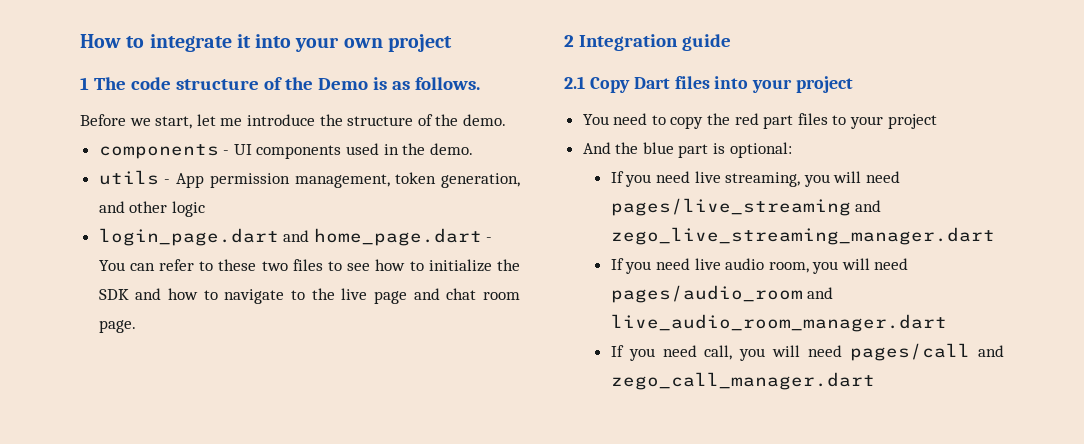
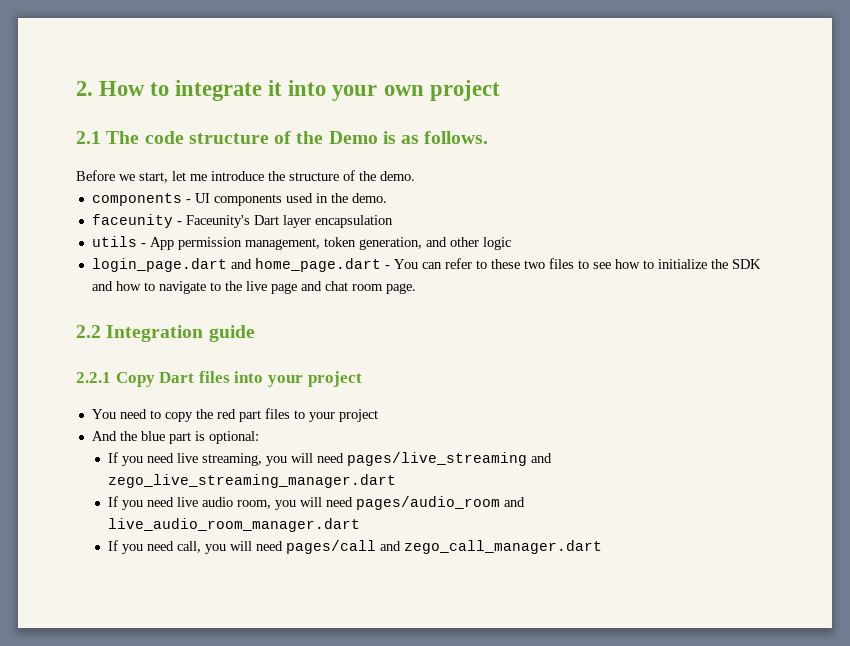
- How to integrate it into your own project
+ 2. How to integrate it into your own project
- 1 The code structure of the Demo is as follows.
+ 2.1 The code structure of the Demo is as follows.
+ faceunity - Faceunity's Dart layer encapsulation
- 2 Integration guide
+ 2.2 Integration guide
- 2.1 Copy Dart files into your project
+ 2.2.1 Copy Dart files into your project

